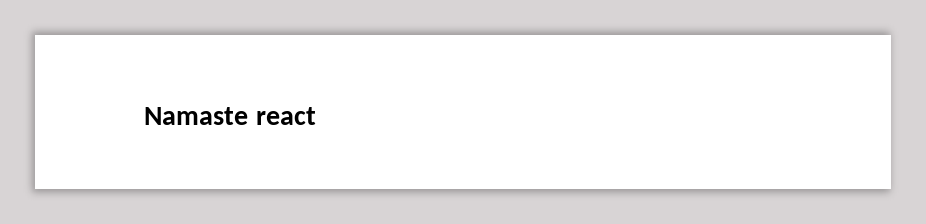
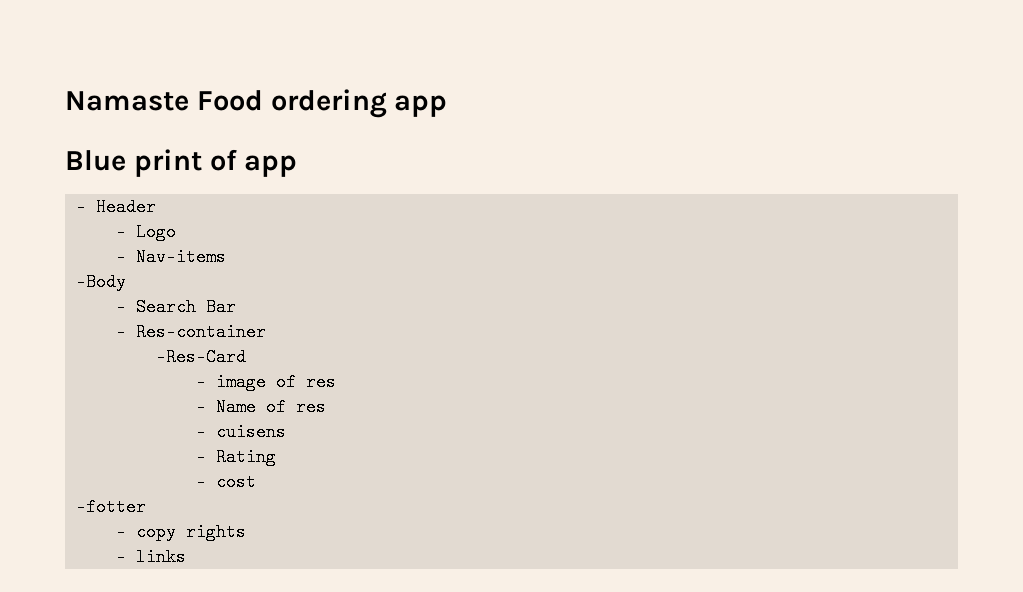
- Namaste react
+ Namaste Food ordering app
+ Blue print of app
+ - Header
+ - Logo
+ - Nav-items
+ -Body
+ - Search Bar
+ - Res-container
+ -Res-Card
+ - image of res
+ - Name of res
+ - cuisens
+ - Rating
+ - cost
+ -fotter
+ - copy rights
+ - links

